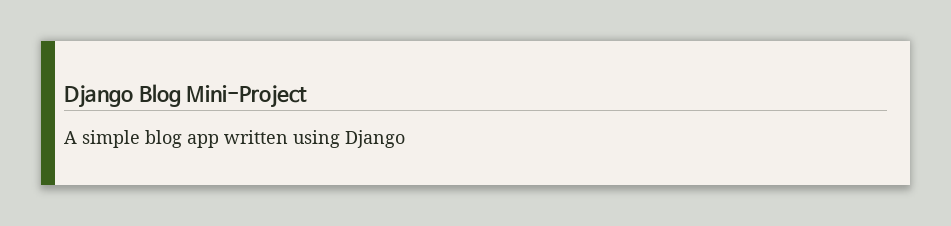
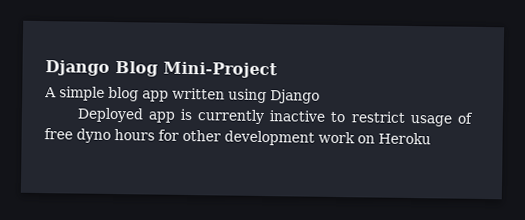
+ Deployed app is currently inactive to restrict usage of free dyno hours for other development work on Heroku

